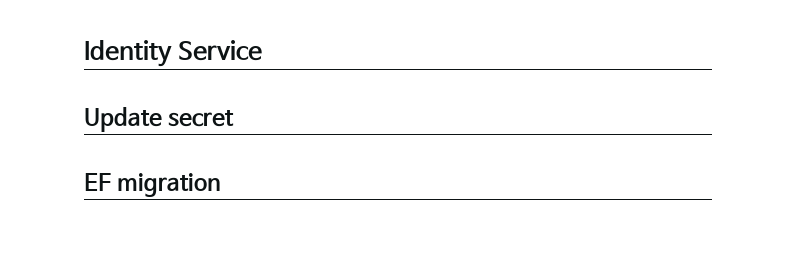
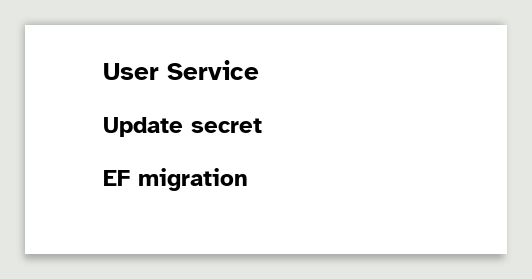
- Identity Service
+ User Service

